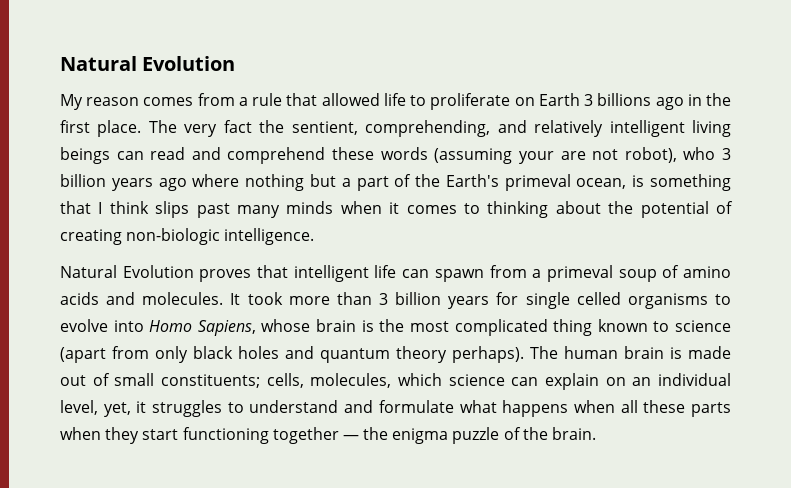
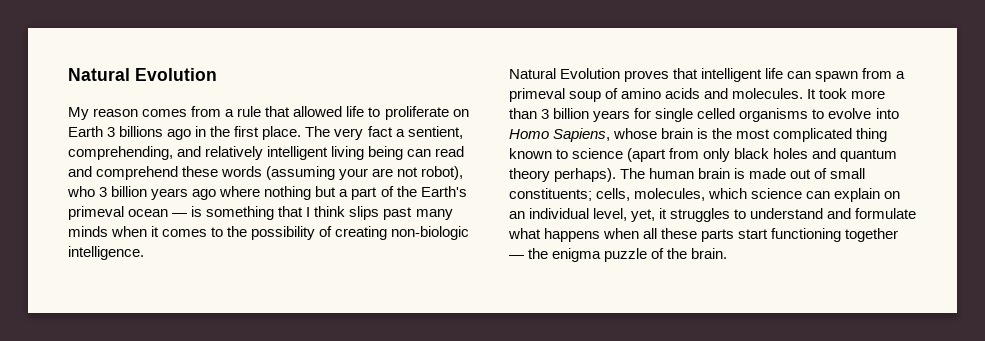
- The very fact the sentient, comprehending, and relatively intelligent living beings can read and comprehend these words (assuming your are not robot), who 3 billion years ago where nothing but a part of the Earth's primeval ocean, is something that I think slips past many minds when it comes to thinking about the potential of creating non-biologic intelligence.
+ The very fact a sentient, comprehending, and relatively intelligent living being can read and comprehend these words (assuming your are not robot), who 3 billion years ago where nothing but a part of the Earth's primeval ocean — is something that I think slips past many minds when it comes to the possibility of creating non-biologic intelligence.
- The human brain is made out of small constituents; cells, molecules, which science can explain on an individual level, yet, it struggles to understand and formulate what happens when all these parts when they start functioning together — the enigma puzzle of the brain.
+ The human brain is made out of small constituents; cells, molecules, which science can explain on an individual level, yet, it struggles to understand and formulate what happens when all these parts start functioning together — the enigma puzzle of the brain.

